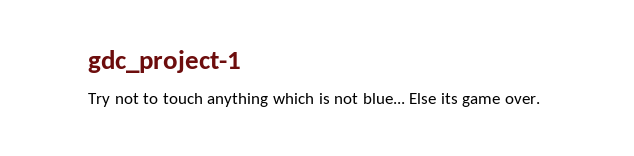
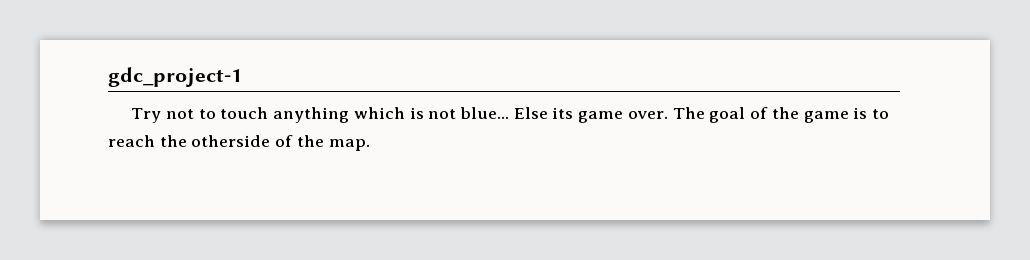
+ The goal of the game is to reach the otherside of the map.

